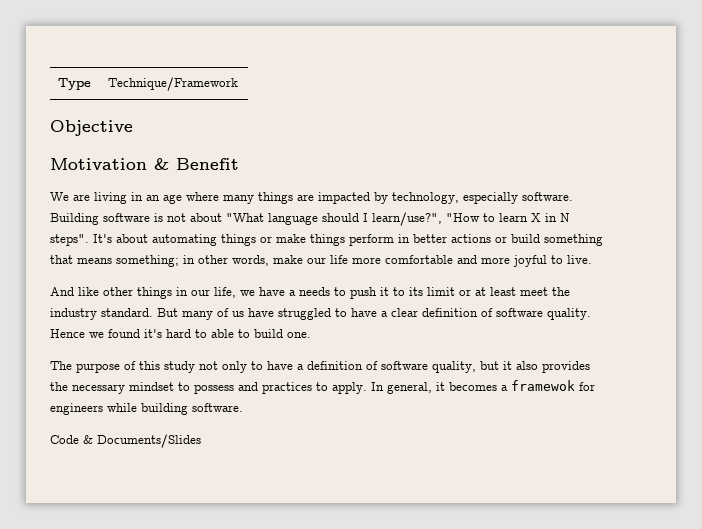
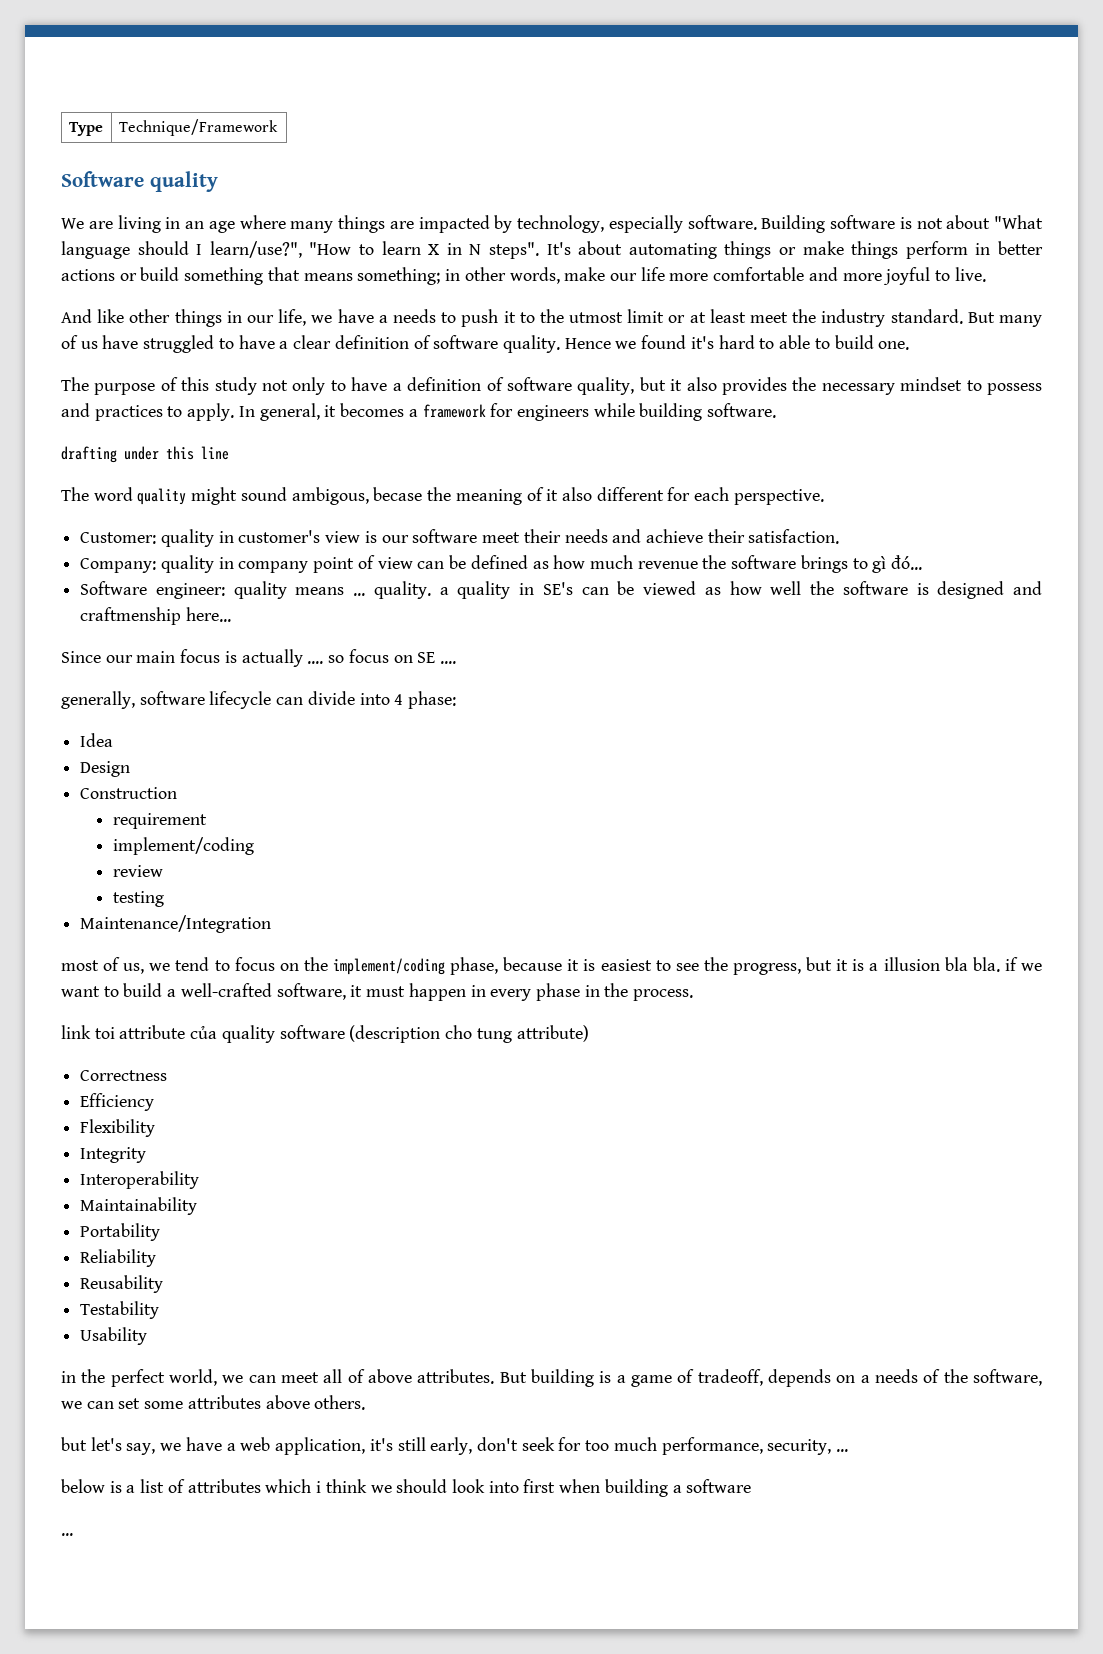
- Objective
- Motivation & Benefit
+ Software quality
- And like other things in our life, we have a needs to push it to its limit or at least meet the industry standard.
+ And like other things in our life, we have a needs to push it to the utmost limit or at least meet the industry standard.
- In general, it becomes a framewok for engineers while building software.
+ In general, it becomes a framework for engineers while building software.
- Code & Documents/Slides
+ drafting under this line
+ The word quality might sound ambigous, becase the meaning of it also different for each perspective.
+ Customer: quality in customer's view is our software meet their needs and achieve their satisfaction.
+ Company: quality in company point of view can be defined as how much revenue the software brings to gì đó...
+ Software engineer: quality means ... quality. a quality in SE's can be viewed as how well the software is designed and craftmenship here...
+ Since our main focus is actually .... so focus on SE ....
+ generally, software lifecycle can divide into 4 phase:
+ Idea
+ Design
+ Construction
+ requirement
+ implement/coding
+ review
+ testing
+ Maintenance/Integration
+ most of us, we tend to focus on the implement/coding phase, because it is easiest to see the progress, but it is a illusion bla bla. if we want to build a well-crafted software, it must happen in every phase in the process.
+ link toi attribute của quality software (description cho tung attribute)
+ Correctness
+ Efficiency
+ Flexibility
+ Integrity
+ Interoperability
+ Maintainability
+ Portability
+ Reliability
+ Reusability
+ Testability
+ Usability
+ in the perfect world, we can meet all of above attributes. But building is a game of tradeoff, depends on a needs of the software, we can set some attributes above others.
+ but let's say, we have a web application, it's still early, don't seek for too much performance, security, ...
+ below is a list of attributes which i think we should look into first when building a software
+ ...

